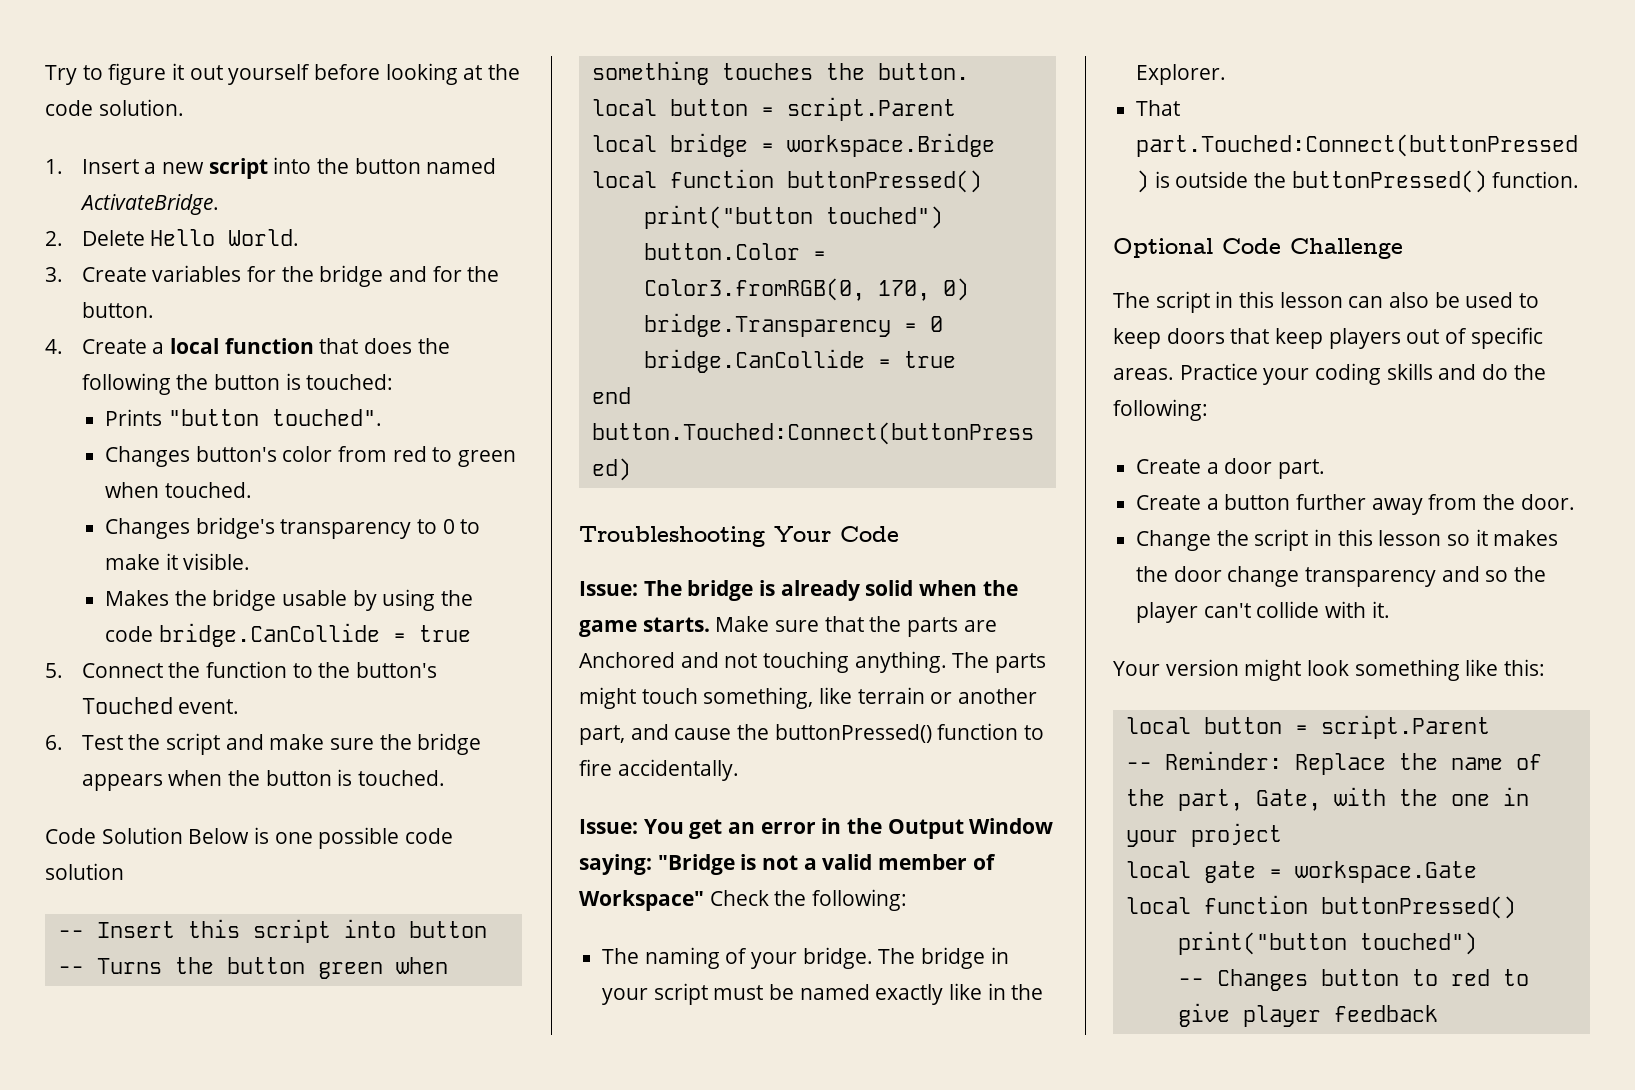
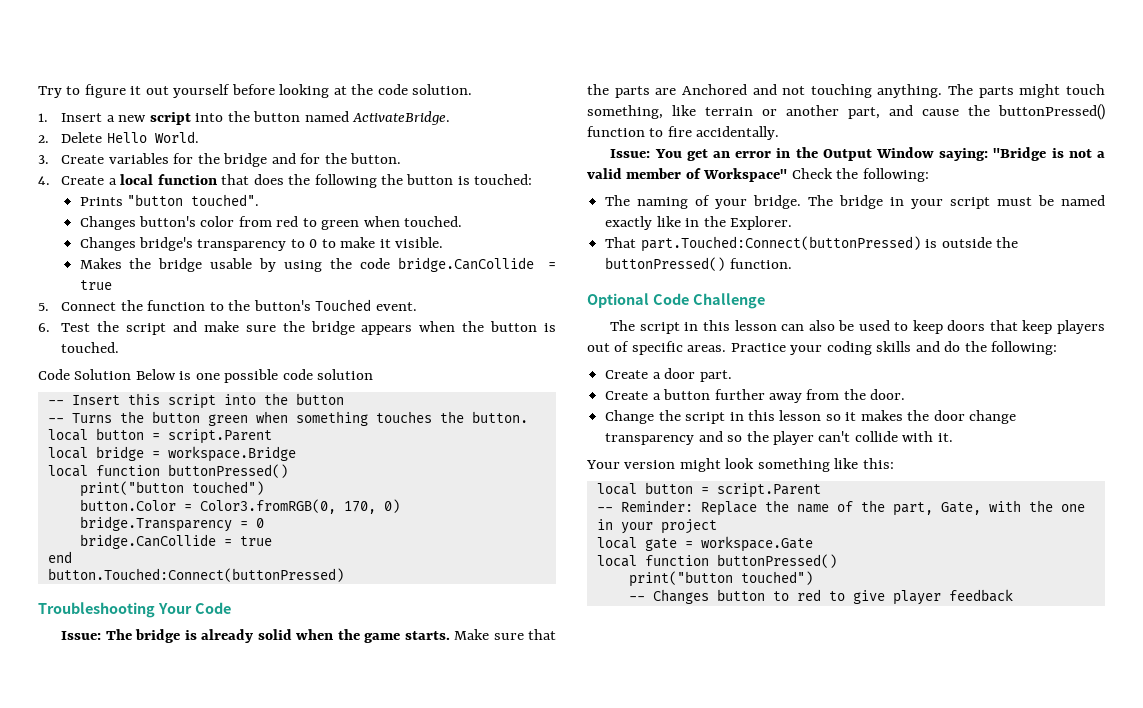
- -- Insert this script into button
+ -- Insert this script into the button

